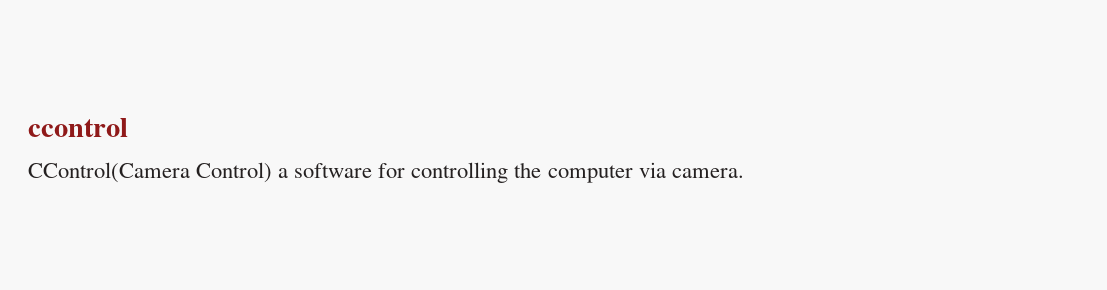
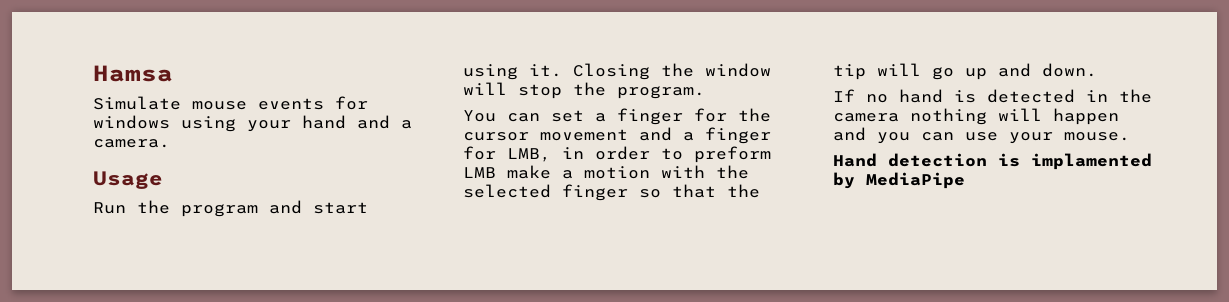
- ccontrol
- CControl(Camera Control) a software for controlling the computer via camera.
+ Hamsa
+ Simulate mouse events for windows using your hand and a camera.
+ Usage
+ Run the program and start using it. Closing the window will stop the program.
+ You can set a finger for the cursor movement and a finger for LMB, in order to preform LMB make a motion with the selected finger so that the tip will go up and down.
+ If no hand is detected in the camera nothing will happen and you can use your mouse.
+ Hand detection is implamented by MediaPipe

